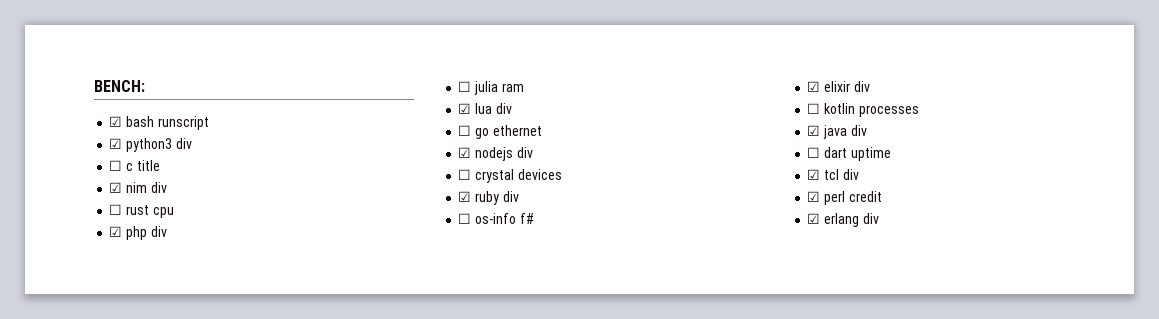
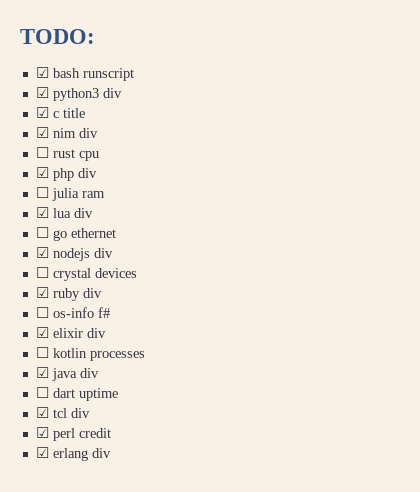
- BENCH:
+ TODO:
- ☐ c title
+ ☑ c title

